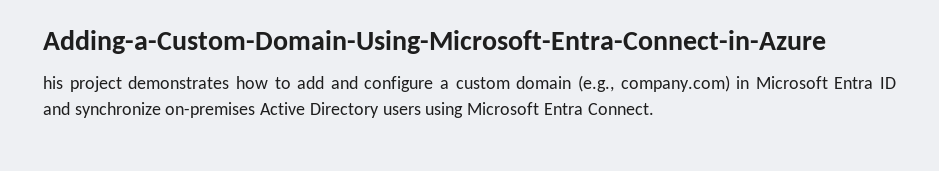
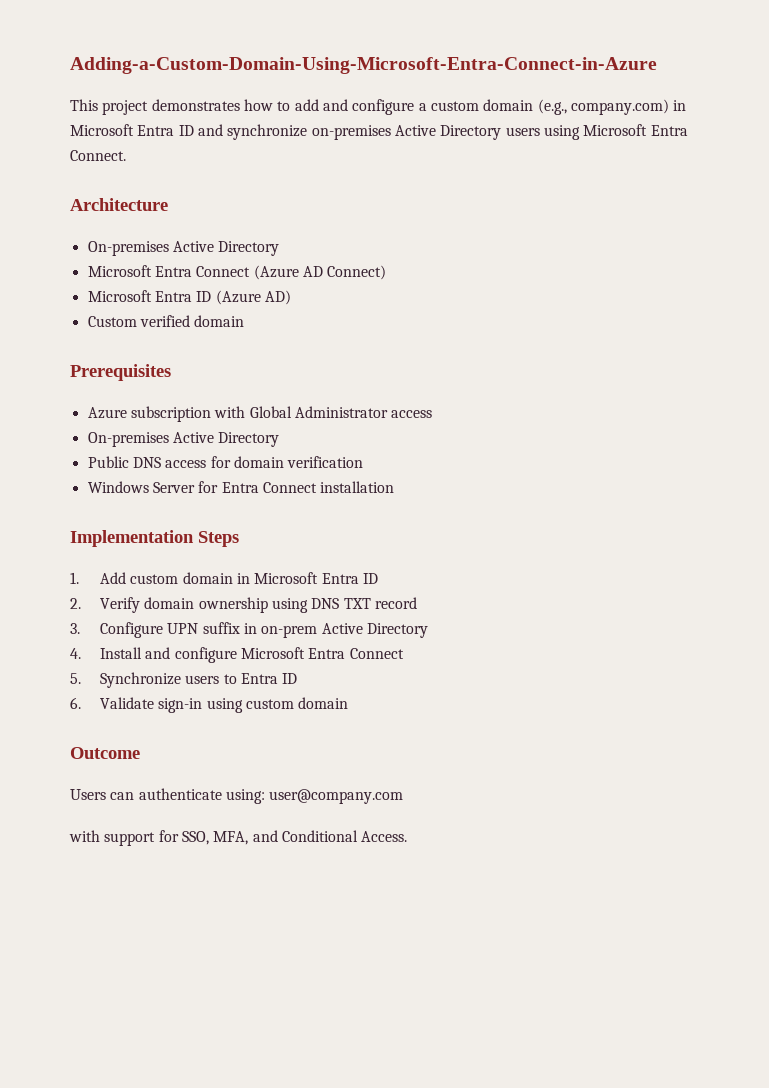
- his project demonstrates how to add and configure a custom domain (e.g., company.com) in Microsoft Entra ID and synchronize on-premises Active Directory users using Microsoft Entra Connect.
+ This project demonstrates how to add and configure a custom domain (e.g., company.com) in Microsoft Entra ID and synchronize on-premises Active Directory users using Microsoft Entra Connect.
+ Architecture
+ On-premises Active Directory
+ Microsoft Entra Connect (Azure AD Connect)
+ Microsoft Entra ID (Azure AD)
+ Custom verified domain
+ Prerequisites
+ Azure subscription with Global Administrator access
+ On-premises Active Directory
+ Public DNS access for domain verification
+ Windows Server for Entra Connect installation
+ Implementation Steps
+ 1. Add custom domain in Microsoft Entra ID
+ 2. Verify domain ownership using DNS TXT record
+ 3. Configure UPN suffix in on-prem Active Directory
+ 4. Install and configure Microsoft Entra Connect
+ 5. Synchronize users to Entra ID
+ 6. Validate sign-in using custom domain
+ Outcome
+ Users can authenticate using: user@company.com
+ with support for SSO, MFA, and Conditional Access.

